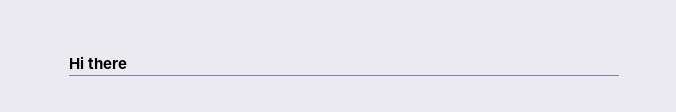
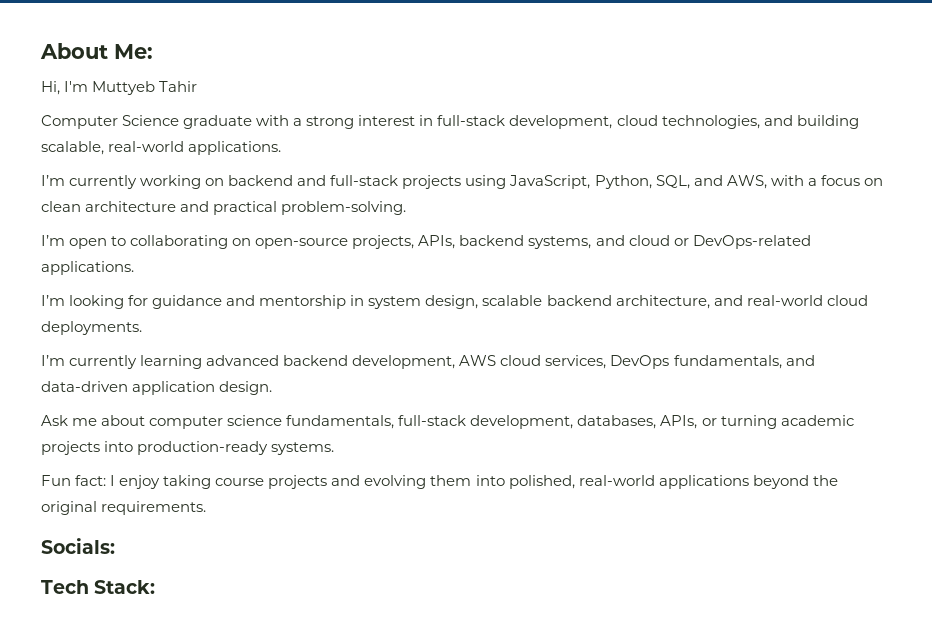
- Hi there
+ About Me:
+ Hi, I'm Muttyeb Tahir
+ Computer Science graduate with a strong interest in full-stack development, cloud technologies, and building scalable, real-world applications.
+ I’m currently working on backend and full-stack projects using JavaScript, Python, SQL, and AWS, with a focus on clean architecture and practical problem-solving.
+ I’m open to collaborating on open-source projects, APIs, backend systems, and cloud or DevOps-related applications.
+ I’m looking for guidance and mentorship in system design, scalable backend architecture, and real-world cloud deployments.
+ I’m currently learning advanced backend development, AWS cloud services, DevOps fundamentals, and data-driven application design.
+ Ask me about computer science fundamentals, full-stack development, databases, APIs, or turning academic projects into production-ready systems.
+ Fun fact: I enjoy taking course projects and evolving them into polished, real-world applications beyond the original requirements.
+ Socials:
+ Tech Stack:

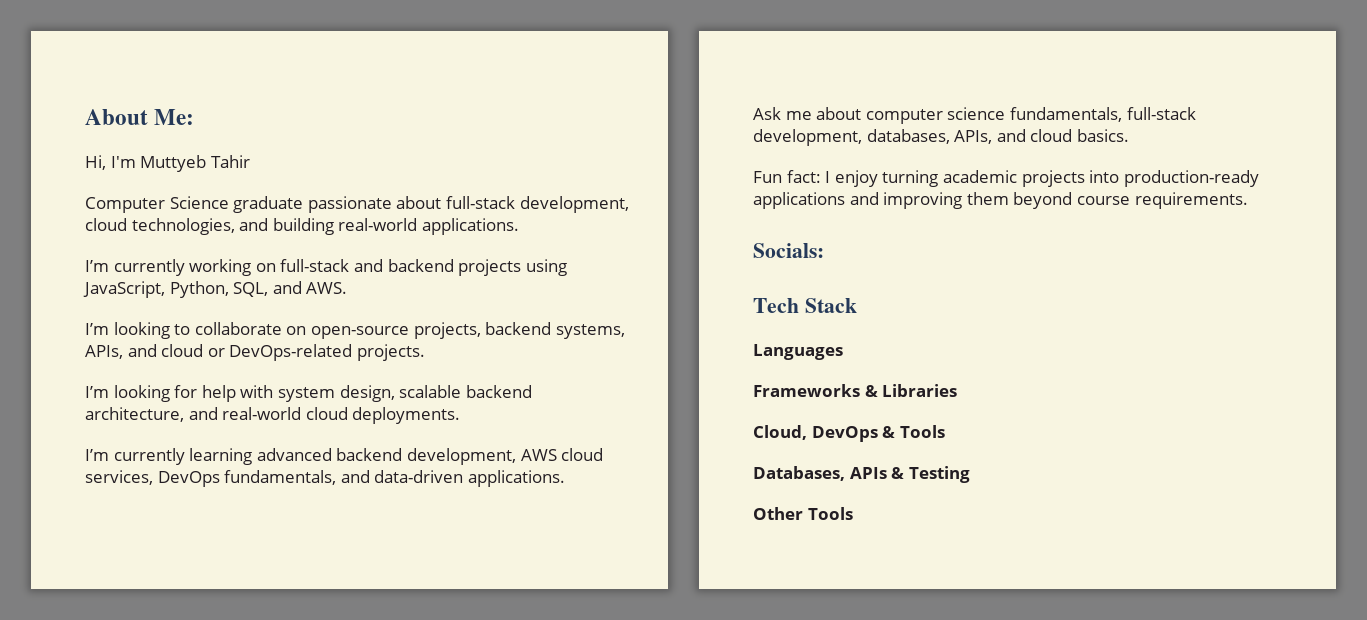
- Computer Science graduate with a strong interest in full-stack development, cloud technologies, and building scalable, real-world applications.
+ Computer Science graduate passionate about full-stack development, cloud technologies, and building real-world applications.
- I’m currently working on backend and full-stack projects using JavaScript, Python, SQL, and AWS, with a focus on clean architecture and practical problem-solving.
- I’m open to collaborating on open-source projects, APIs, backend systems, and cloud or DevOps-related applications.
+ I’m currently working on full-stack and backend projects using JavaScript, Python, SQL, and AWS.
+ I’m looking to collaborate on open-source projects, backend systems, APIs, and cloud or DevOps-related projects.
- I’m looking for guidance and mentorship in system design, scalable backend architecture, and real-world cloud deployments.
+ I’m looking for help with system design, scalable backend architecture, and real-world cloud deployments.
- I’m currently learning advanced backend development, AWS cloud services, DevOps fundamentals, and data-driven application design.
+ I’m currently learning advanced backend development, AWS cloud services, DevOps fundamentals, and data-driven applications.
- Ask me about computer science fundamentals, full-stack development, databases, APIs, or turning academic projects into production-ready systems.
- Fun fact: I enjoy taking course projects and evolving them into polished, real-world applications beyond the original requirements.
+ Ask me about computer science fundamentals, full-stack development, databases, APIs, and cloud basics.
+ Fun fact: I enjoy turning academic projects into production-ready applications and improving them beyond course requirements.
  Socials:
- Tech Stack:
+ Tech Stack
+ Languages
+ Frameworks & Libraries
+ Cloud, DevOps & Tools
+ Databases, APIs & Testing
+ Other Tools

